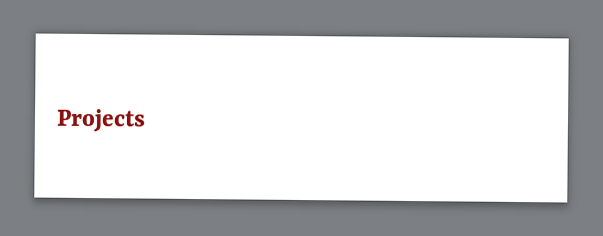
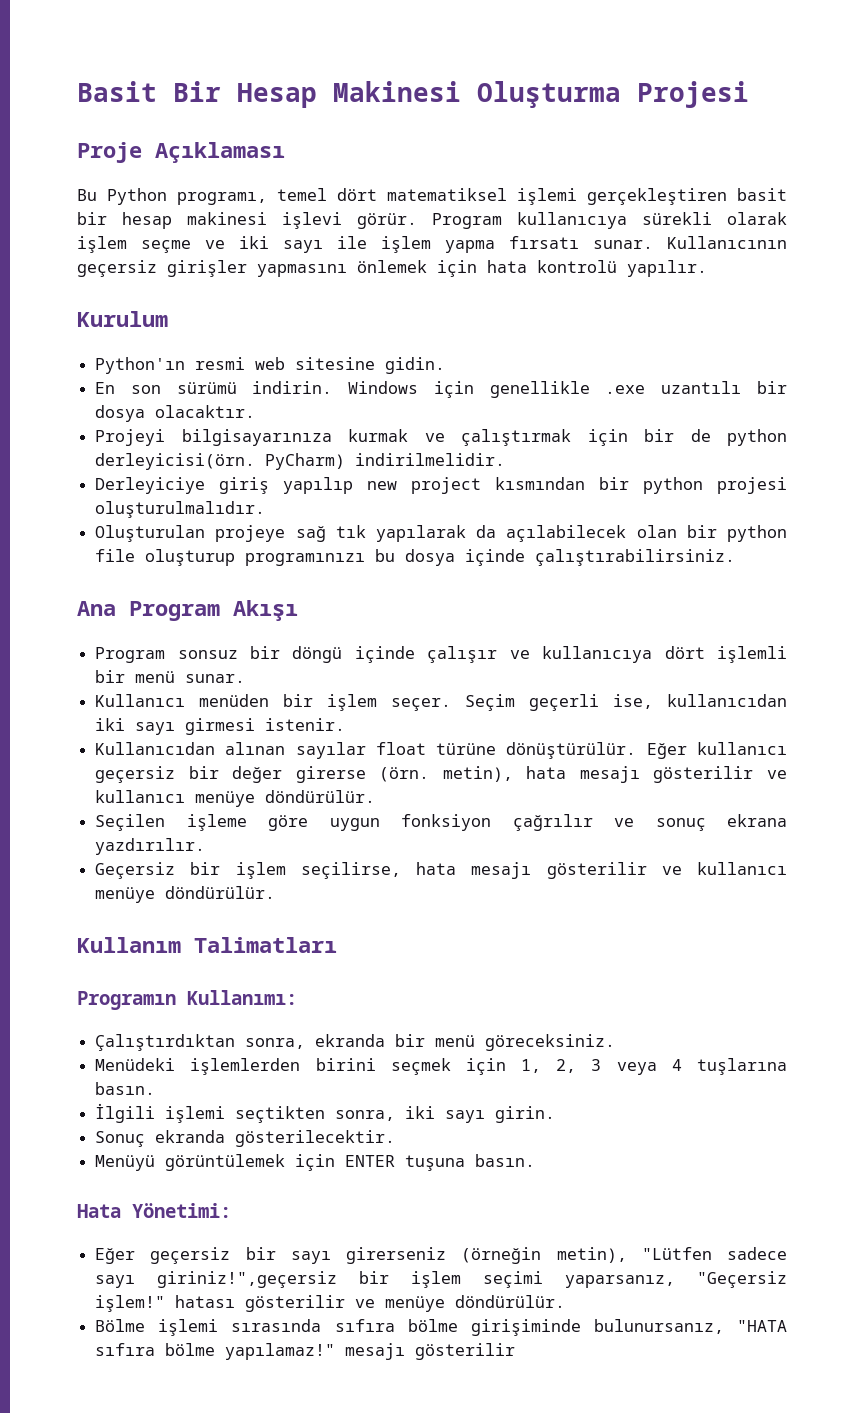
- Projects
+ Basit Bir Hesap Makinesi Oluşturma Projesi
+ Proje Açıklaması
+ Bu Python programı, temel dört matematiksel işlemi gerçekleştiren basit bir hesap makinesi işlevi görür. Program kullanıcıya sürekli olarak işlem seçme ve iki sayı ile işlem yapma fırsatı sunar. Kullanıcının geçersiz girişler yapmasını önlemek için hata kontrolü yapılır.
+ Kurulum
+ Python'ın resmi web sitesine gidin.
+ En son sürümü indirin. Windows için genellikle .exe uzantılı bir dosya olacaktır.
+ Projeyi bilgisayarınıza kurmak ve çalıştırmak için bir de python derleyicisi(örn. PyCharm) indirilmelidir.
+ Derleyiciye giriş yapılıp new project kısmından bir python projesi oluşturulmalıdır.
+ Oluşturulan projeye sağ tık yapılarak da açılabilecek olan bir python file oluşturup programınızı bu dosya içinde çalıştırabilirsiniz.
+ Ana Program Akışı
+ Program sonsuz bir döngü içinde çalışır ve kullanıcıya dört işlemli bir menü sunar.
+ Kullanıcı menüden bir işlem seçer. Seçim geçerli ise, kullanıcıdan iki sayı girmesi istenir.
+ Kullanıcıdan alınan sayılar float türüne dönüştürülür. Eğer kullanıcı geçersiz bir değer girerse (örn. metin), hata mesajı gösterilir ve kullanıcı menüye döndürülür.
+ Seçilen işleme göre uygun fonksiyon çağrılır ve sonuç ekrana yazdırılır.
+ Geçersiz bir işlem seçilirse, hata mesajı gösterilir ve kullanıcı menüye döndürülür.
+ Kullanım Talimatları
+ Programın Kullanımı:
+ Çalıştırdıktan sonra, ekranda bir menü göreceksiniz.
+ Menüdeki işlemlerden birini seçmek için 1, 2, 3 veya 4 tuşlarına basın.
+ İlgili işlemi seçtikten sonra, iki sayı girin.
+ Sonuç ekranda gösterilecektir.
+ Menüyü görüntülemek için ENTER tuşuna basın.
+ Hata Yönetimi:
+ Eğer geçersiz bir sayı girerseniz (örneğin metin), "Lütfen sadece sayı giriniz!",geçersiz bir işlem seçimi yaparsanız, "Geçersiz işlem!" hatası gösterilir ve menüye döndürülür.
+ Bölme işlemi sırasında sıfıra bölme girişiminde bulunursanız, "HATA sıfıra bölme yapılamaz!" mesajı gösterilir

